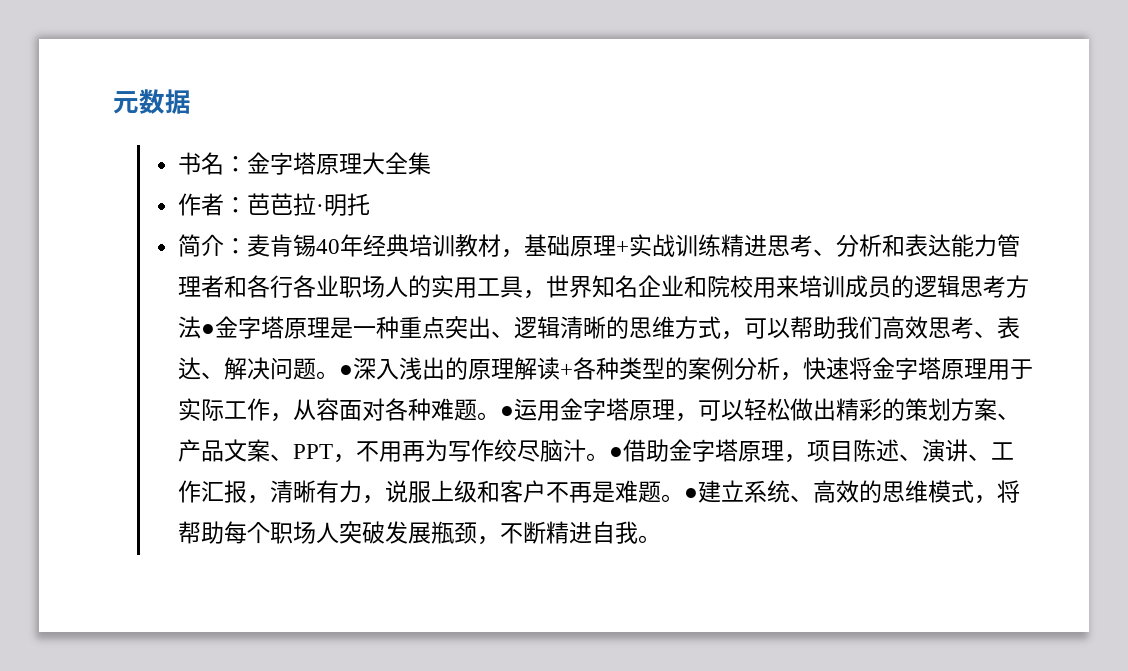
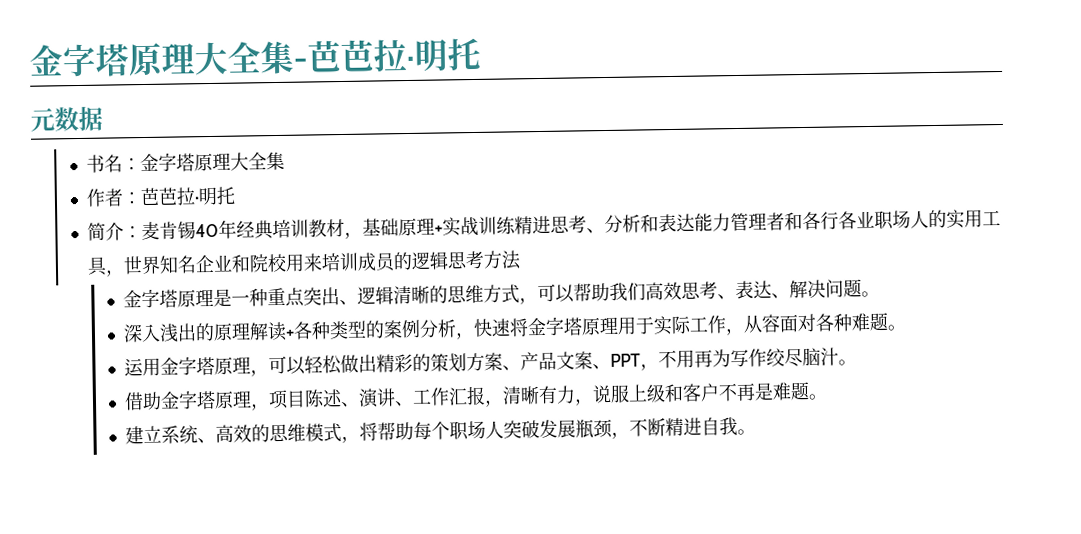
+ 金字塔原理大全集-芭芭拉·明托
- 麦肯锡40年经典培训教材，基础原理+实战训练精进思考、分析和表达能力管理者和各行各业职场人的实用工具，世界知名企业和院校用来培训成员的逻辑思考方法●金字塔原理是一种重点突出、逻辑清晰的思维方式，可以帮助我们高效思考、表达、解决问题。●深入浅出的原理解读+各种类型的案例分析，快速将金字塔原理用于实际工作，从容面对各种难题。●运用金字塔原理，可以轻松做出精彩的策划方案、产品文案、PPT，不用再为写作绞尽脑汁。●借助金字塔原理，项目陈述、演讲、工作汇报，清晰有力，说服上级和客户不再是难题。●建立系统、高效的思维模式，将帮助每个职场人突破发展瓶颈，不断精进自我。
+ 麦肯锡40年经典培训教材，基础原理+实战训练精进思考、分析和表达能力管理者和各行各业职场人的实用工具，世界知名企业和院校用来培训成员的逻辑思考方法
+ 金字塔原理是一种重点突出、逻辑清晰的思维方式，可以帮助我们高效思考、表达、解决问题。
+ 深入浅出的原理解读+各种类型的案例分析，快速将金字塔原理用于实际工作，从容面对各种难题。
+ 运用金字塔原理，可以轻松做出精彩的策划方案、产品文案、PPT，不用再为写作绞尽脑汁。
+ 借助金字塔原理，项目陈述、演讲、工作汇报，清晰有力，说服上级和客户不再是难题。
+ 建立系统、高效的思维模式，将帮助每个职场人突破发展瓶颈，不断精进自我。

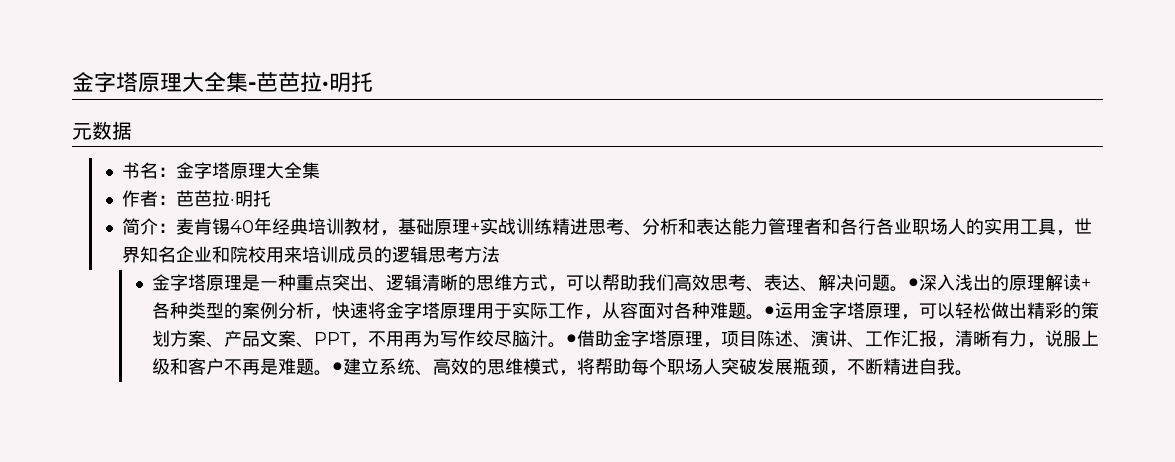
- 金字塔原理是一种重点突出、逻辑清晰的思维方式，可以帮助我们高效思考、表达、解决问题。
- 深入浅出的原理解读+各种类型的案例分析，快速将金字塔原理用于实际工作，从容面对各种难题。
- 运用金字塔原理，可以轻松做出精彩的策划方案、产品文案、PPT，不用再为写作绞尽脑汁。
- 借助金字塔原理，项目陈述、演讲、工作汇报，清晰有力，说服上级和客户不再是难题。
- 建立系统、高效的思维模式，将帮助每个职场人突破发展瓶颈，不断精进自我。
+ 金字塔原理是一种重点突出、逻辑清晰的思维方式，可以帮助我们高效思考、表达、解决问题。●深入浅出的原理解读+各种类型的案例分析，快速将金字塔原理用于实际工作，从容面对各种难题。●运用金字塔原理，可以轻松做出精彩的策划方案、产品文案、PPT，不用再为写作绞尽脑汁。●借助金字塔原理，项目陈述、演讲、工作汇报，清晰有力，说服上级和客户不再是难题。●建立系统、高效的思维模式，将帮助每个职场人突破发展瓶颈，不断精进自我。

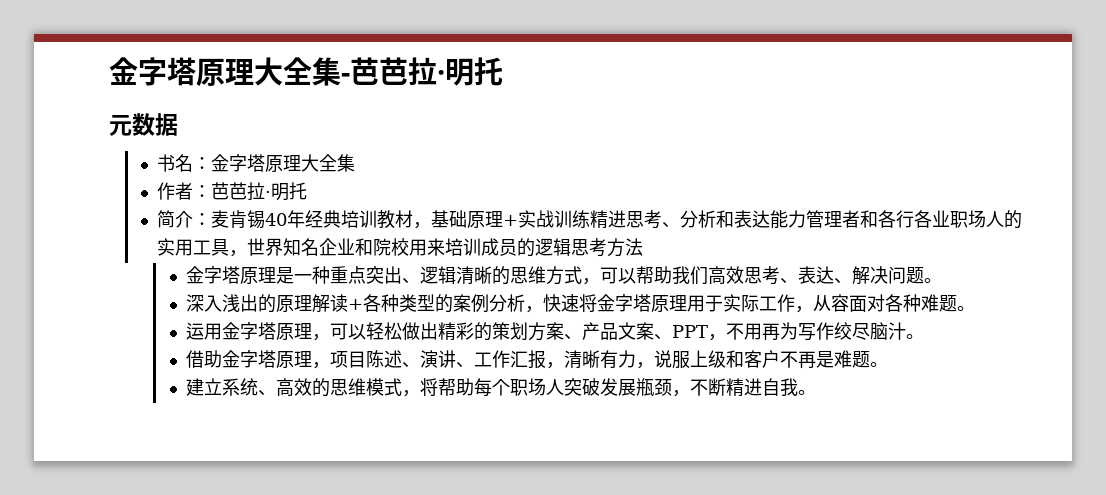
- 金字塔原理是一种重点突出、逻辑清晰的思维方式，可以帮助我们高效思考、表达、解决问题。●深入浅出的原理解读+各种类型的案例分析，快速将金字塔原理用于实际工作，从容面对各种难题。●运用金字塔原理，可以轻松做出精彩的策划方案、产品文案、PPT，不用再为写作绞尽脑汁。●借助金字塔原理，项目陈述、演讲、工作汇报，清晰有力，说服上级和客户不再是难题。●建立系统、高效的思维模式，将帮助每个职场人突破发展瓶颈，不断精进自我。
+ 金字塔原理是一种重点突出、逻辑清晰的思维方式，可以帮助我们高效思考、表达、解决问题。
+ 深入浅出的原理解读+各种类型的案例分析，快速将金字塔原理用于实际工作，从容面对各种难题。
+ 运用金字塔原理，可以轻松做出精彩的策划方案、产品文案、PPT，不用再为写作绞尽脑汁。
+ 借助金字塔原理，项目陈述、演讲、工作汇报，清晰有力，说服上级和客户不再是难题。
+ 建立系统、高效的思维模式，将帮助每个职场人突破发展瓶颈，不断精进自我。

